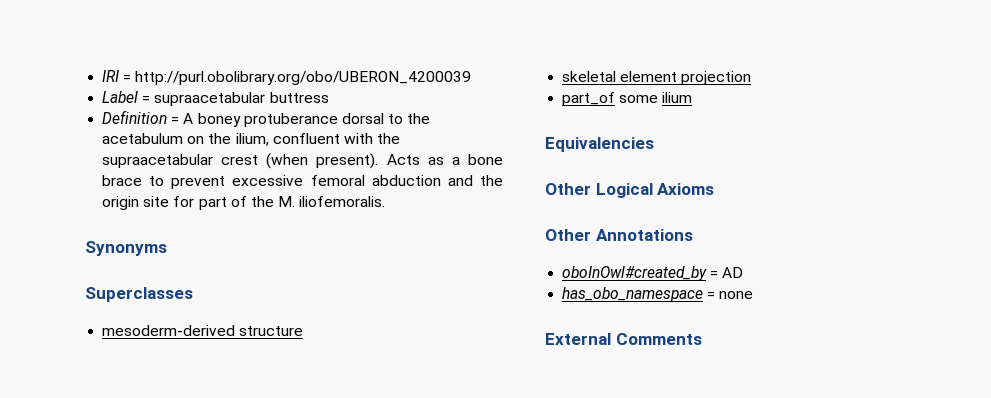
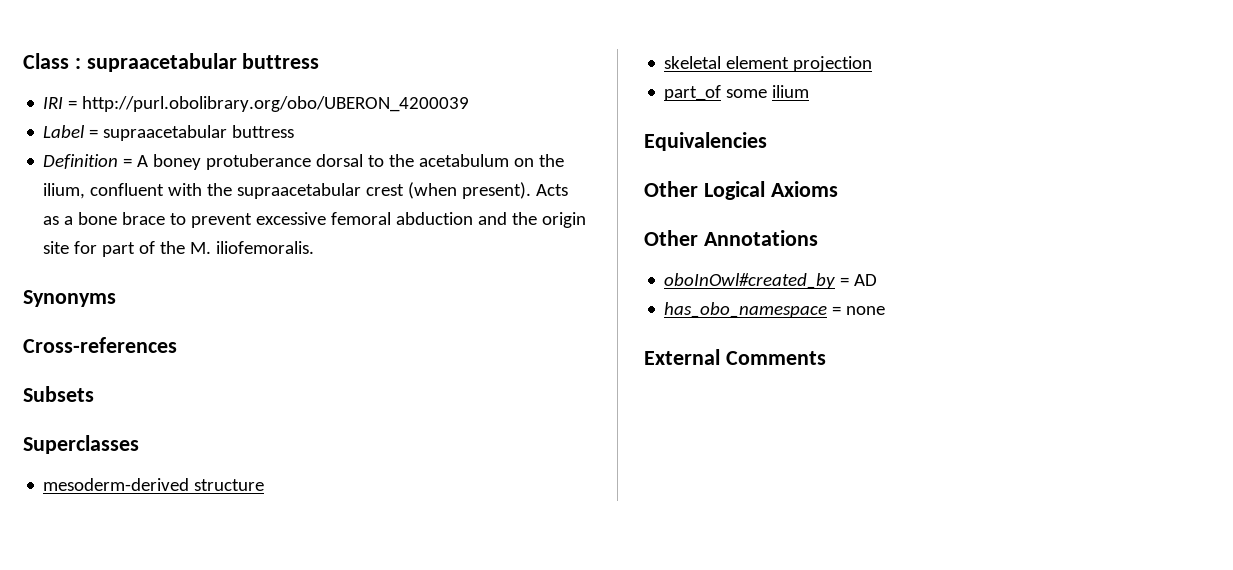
+ Class : supraacetabular buttress
+ Cross-references
+ Subsets

